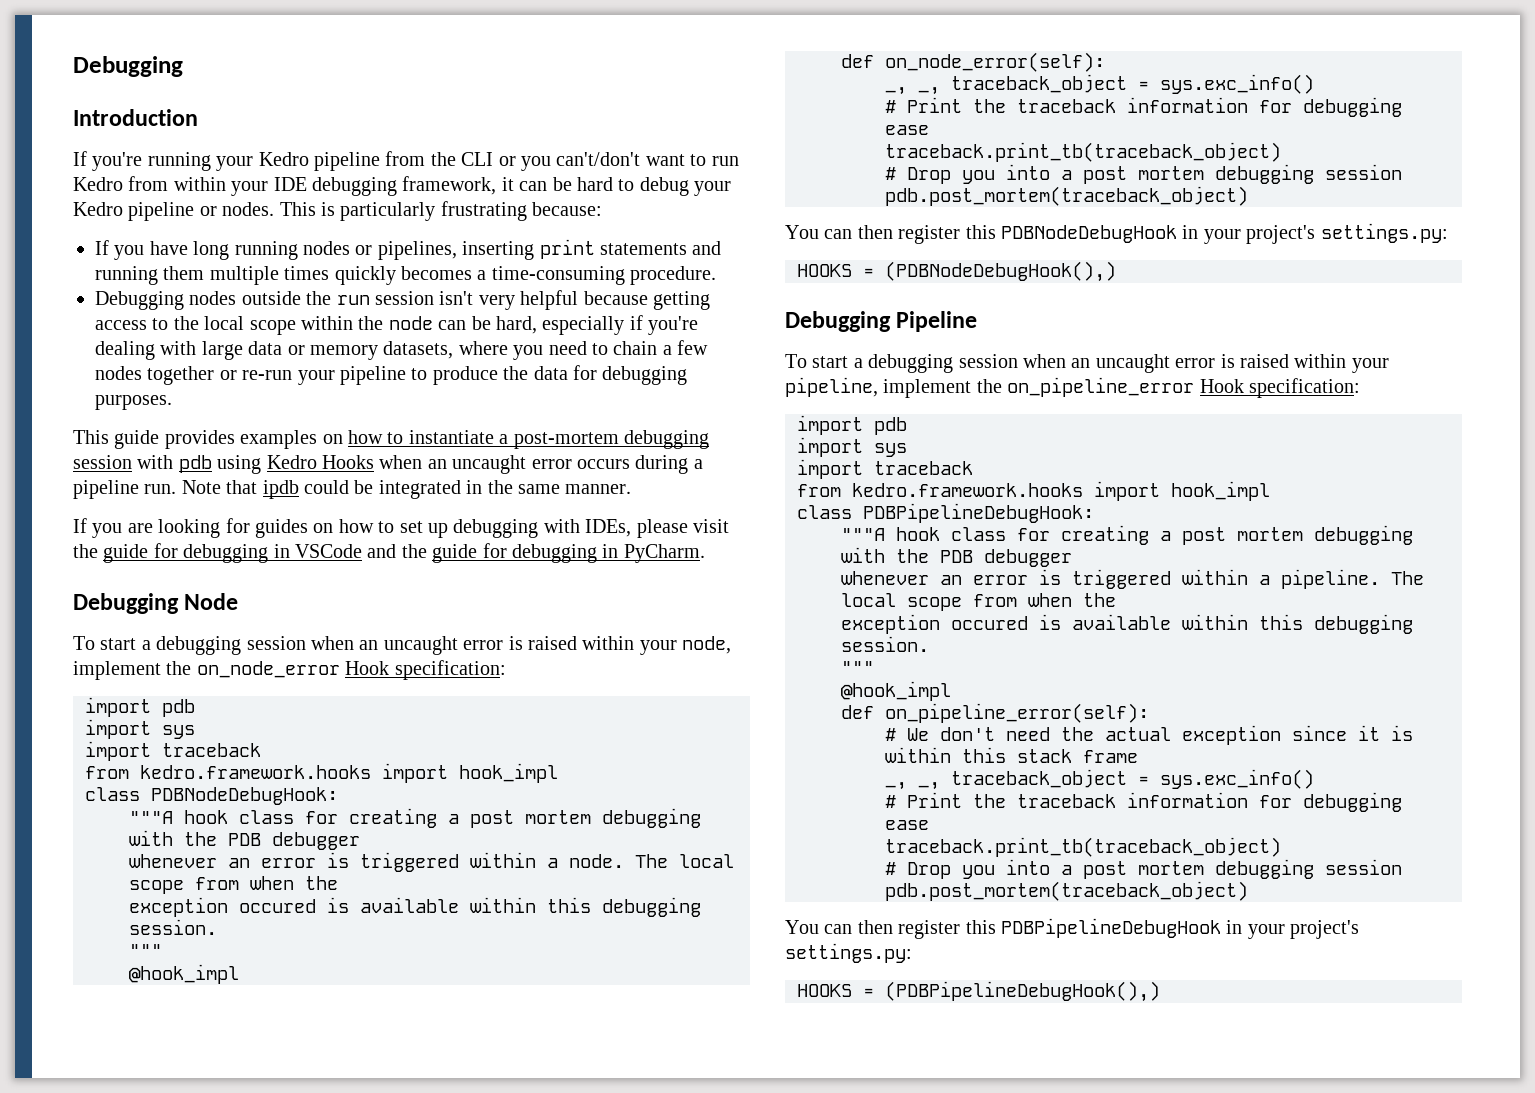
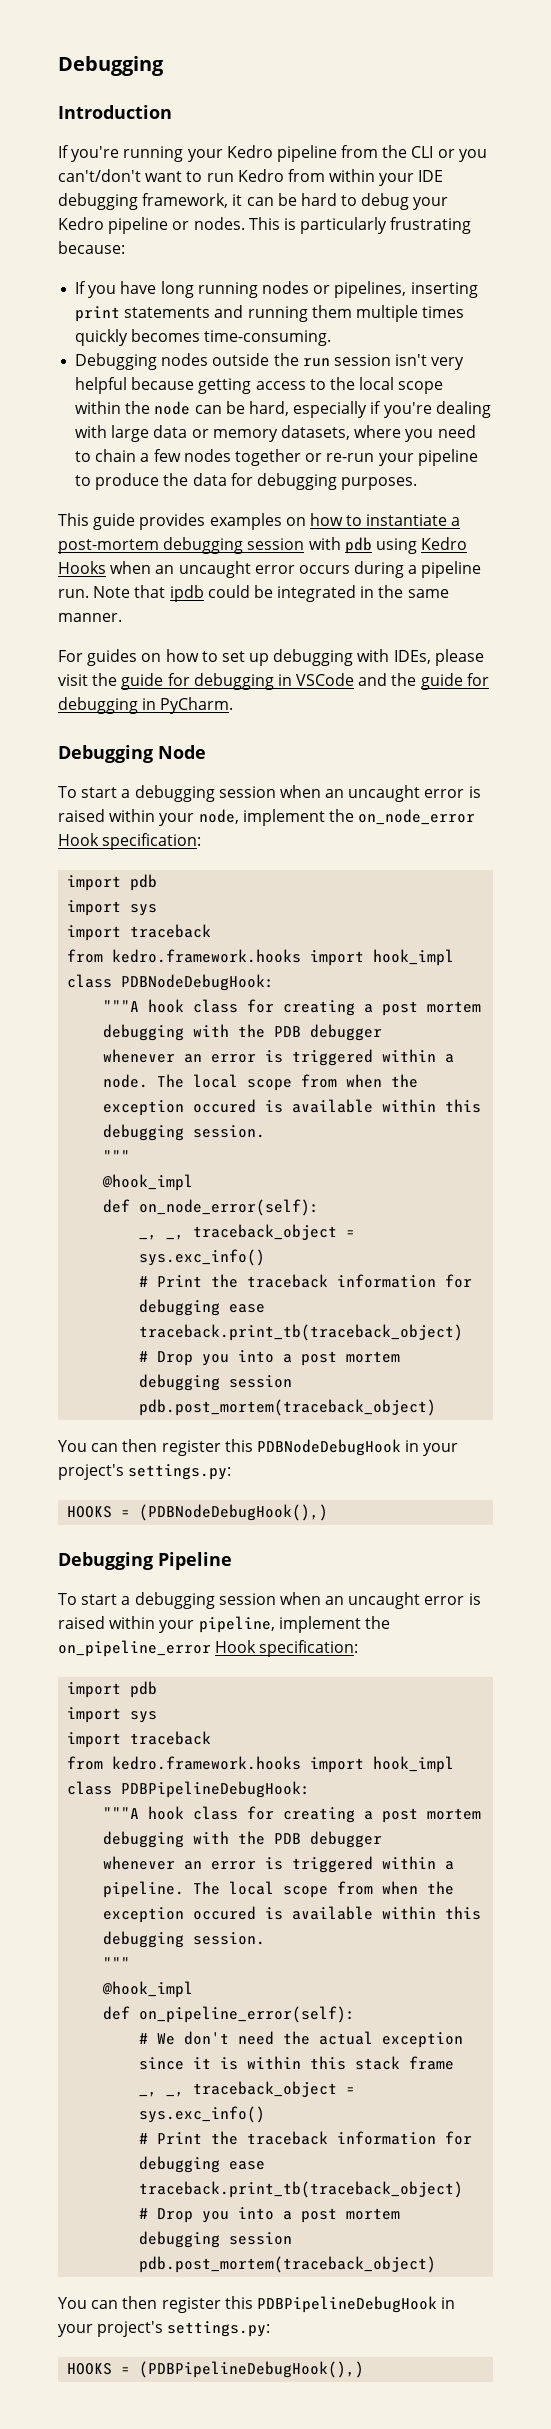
- If you have long running nodes or pipelines, inserting print statements and running them multiple times quickly becomes a time-consuming procedure.
+ If you have long running nodes or pipelines, inserting print statements and running them multiple times quickly becomes time-consuming.
- If you are looking for guides on how to set up debugging with IDEs, please visit the guide for debugging in VSCode and the guide for debugging in PyCharm.
+ For guides on how to set up debugging with IDEs, please visit the guide for debugging in VSCode and the guide for debugging in PyCharm.

